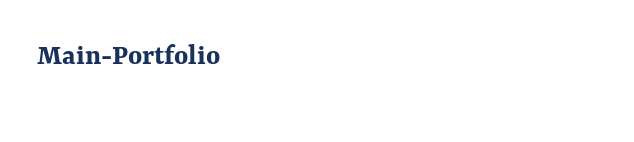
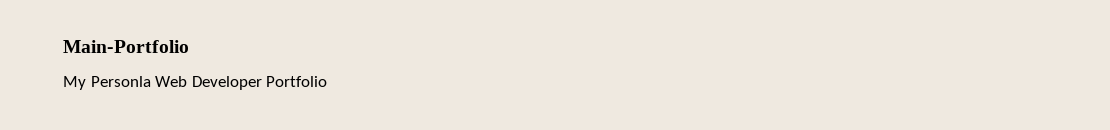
+ My Personla Web Developer Portfolio

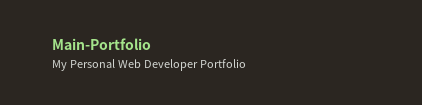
- My Personla Web Developer Portfolio
+ My Personal Web Developer Portfolio

